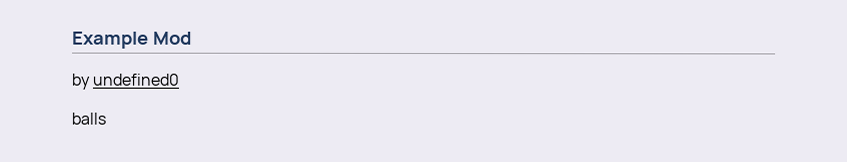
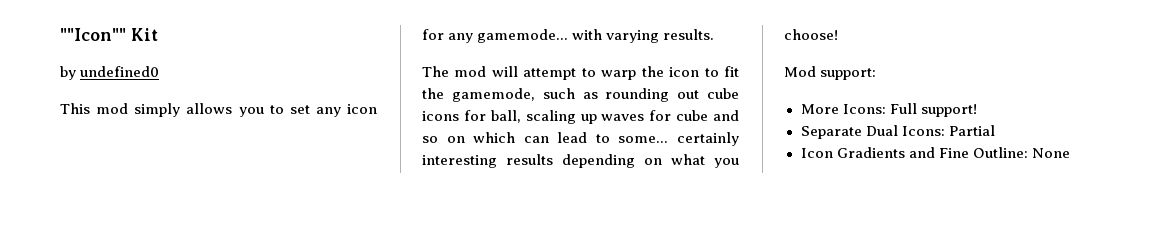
- Example Mod
+ ""Icon"" Kit
- balls
+ This mod simply allows you to set any icon for any gamemode... with varying results.
+ The mod will attempt to warp the icon to fit the gamemode, such as rounding out cube icons for ball, scaling up waves for cube and so on which can lead to some... certainly interesting results depending on what you choose!
+ Mod support:
+ More Icons: Full support!
+ Separate Dual Icons: Partial
+ Icon Gradients and Fine Outline: None

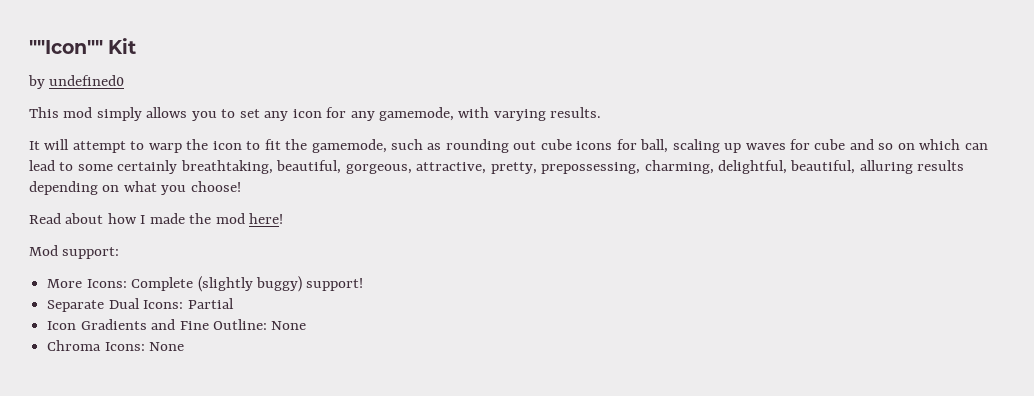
- This mod simply allows you to set any icon for any gamemode... with varying results.
+ This mod simply allows you to set any icon for any gamemode, with varying results.
- The mod will attempt to warp the icon to fit the gamemode, such as rounding out cube icons for ball, scaling up waves for cube and so on which can lead to some... certainly interesting results depending on what you choose!
+ It will attempt to warp the icon to fit the gamemode, such as rounding out cube icons for ball, scaling up waves for cube and so on which can lead to some certainly breathtaking, beautiful, gorgeous, attractive, pretty, prepossessing, charming, delightful, beautiful, alluring results depending on what you choose!
+ Read about how I made the mod here!
- More Icons: Full support!
+ More Icons: Complete (slightly buggy) support!
+ Chroma Icons: None

